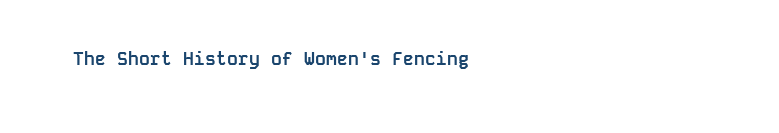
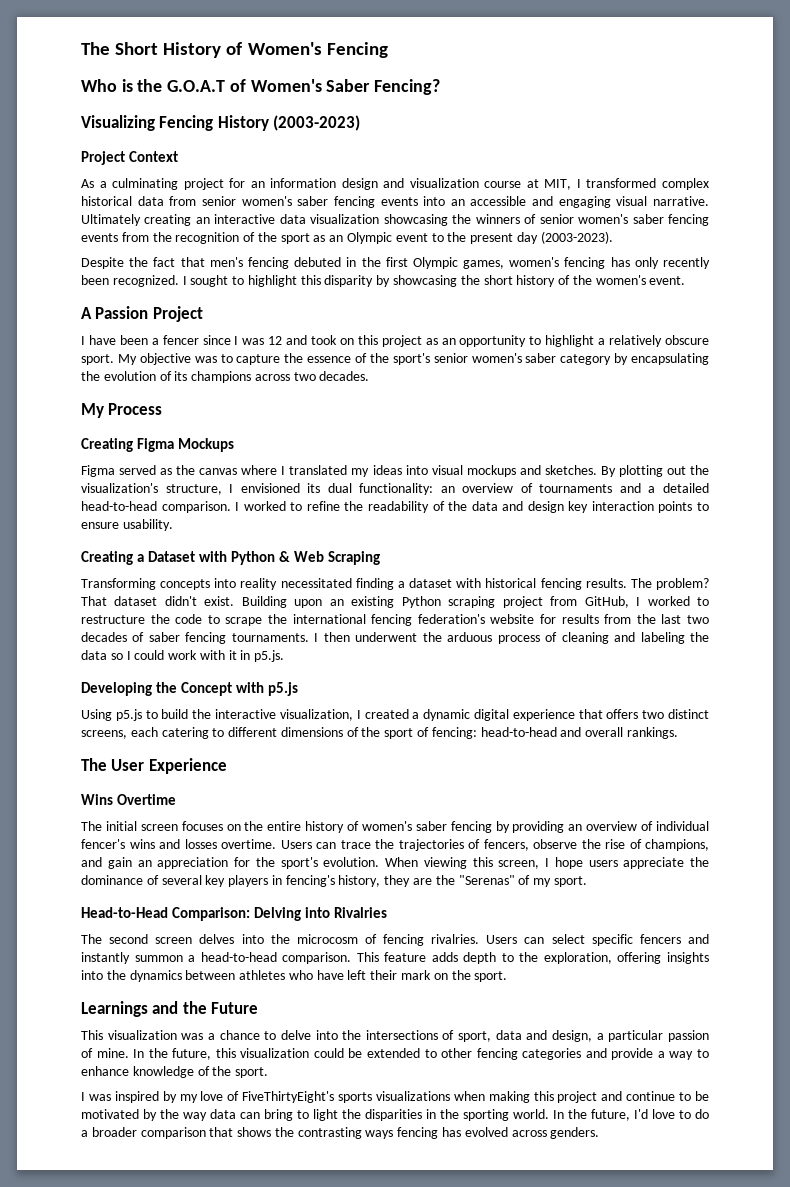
+ Who is the G.O.A.T of Women's Saber Fencing?
+ Visualizing Fencing History (2003-2023)
+ Project Context
+ As a culminating project for an information design and visualization course at MIT, I transformed complex historical data from senior women's saber fencing events into an accessible and engaging visual narrative. Ultimately creating an interactive data visualization showcasing the winners of senior women's saber fencing events from the recognition of the sport as an Olympic event to the present day (2003-2023).
+ Despite the fact that men's fencing debuted in the first Olympic games, women's fencing has only recently been recognized. I sought to highlight this disparity by showcasing the short history of the women's event.
+ A Passion Project
+ I have been a fencer since I was 12 and took on this project as an opportunity to highlight a relatively obscure sport. My objective was to capture the essence of the sport's senior women's saber category by encapsulating the evolution of its champions across two decades.
+ My Process
+ Creating Figma Mockups
+ Figma served as the canvas where I translated my ideas into visual mockups and sketches. By plotting out the visualization's structure, I envisioned its dual functionality: an overview of tournaments and a detailed head-to-head comparison. I worked to refine the readability of the data and design key interaction points to ensure usability.
+ Creating a Dataset with Python & Web Scraping
+ Transforming concepts into reality necessitated finding a dataset with historical fencing results. The problem? That dataset didn't exist. Building upon an existing Python scraping project from GitHub, I worked to restructure the code to scrape the international fencing federation's website for results from the last two decades of saber fencing tournaments. I then underwent the arduous process of cleaning and labeling the data so I could work with it in p5.js.
+ Developing the Concept with p5.js
+ Using p5.js to build the interactive visualization, I created a dynamic digital experience that offers two distinct screens, each catering to different dimensions of the sport of fencing: head-to-head and overall rankings.
+ The User Experience
+ Wins Overtime
+ The initial screen focuses on the entire history of women's saber fencing by providing an overview of individual fencer's wins and losses overtime. Users can trace the trajectories of fencers, observe the rise of champions, and gain an appreciation for the sport's evolution. When viewing this screen, I hope users appreciate the dominance of several key players in fencing's history, they are the "Serenas" of my sport.
+ Head-to-Head Comparison: Delving into Rivalries
+ The second screen delves into the microcosm of fencing rivalries. Users can select specific fencers and instantly summon a head-to-head comparison. This feature adds depth to the exploration, offering insights into the dynamics between athletes who have left their mark on the sport.
+ Learnings and the Future
+ This visualization was a chance to delve into the intersections of sport, data and design, a particular passion of mine. In the future, this visualization could be extended to other fencing categories and provide a way to enhance knowledge of the sport.
+ I was inspired by my love of FiveThirtyEight's sports visualizations when making this project and continue to be motivated by the way data can bring to light the disparities in the sporting world. In the future, I'd love to do a broader comparison that shows the contrasting ways fencing has evolved across genders.

